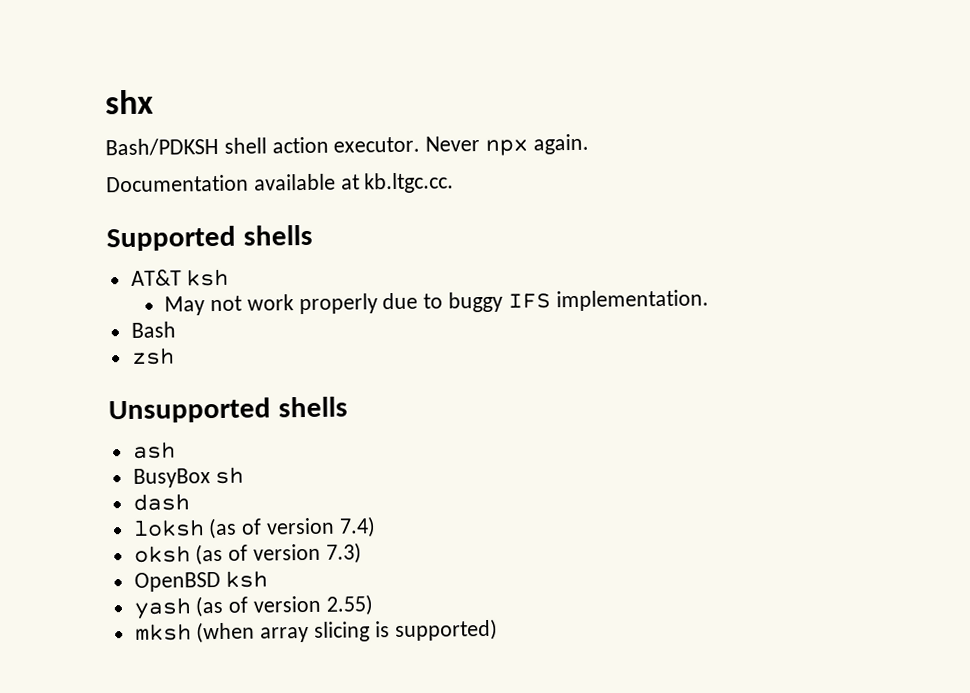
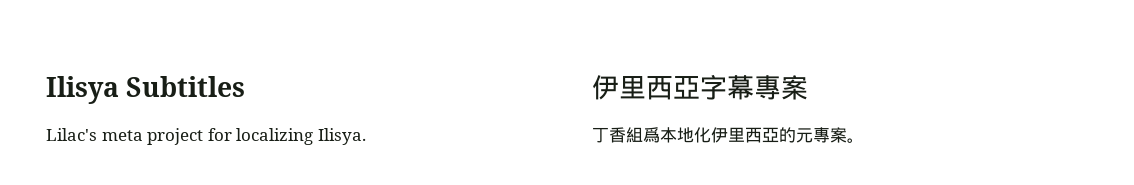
- shx
- Bash/PDKSH shell action executor. Never npx again.
- Documentation available at kb.ltgc.cc.
- Supported shells
- AT&T ksh
- May not work properly due to buggy IFS implementation.
- Bash
- zsh
- Unsupported shells
- ash
- BusyBox sh
- dash
- loksh (as of version 7.4)
- oksh (as of version 7.3)
- OpenBSD ksh
- yash (as of version 2.55)
- mksh (when array slicing is supported)
+ Ilisya Subtitles
+ Lilac's meta project for localizing Ilisya.
+ 伊里西亞字幕專案
+ 丁香組爲本地化伊里西亞的元專案。

